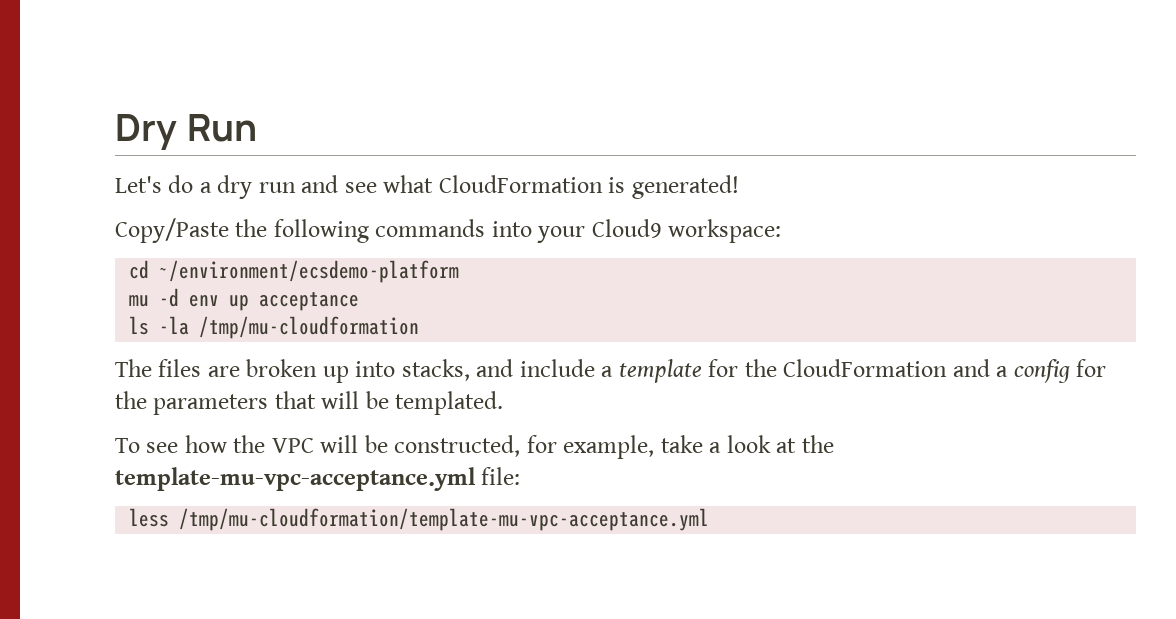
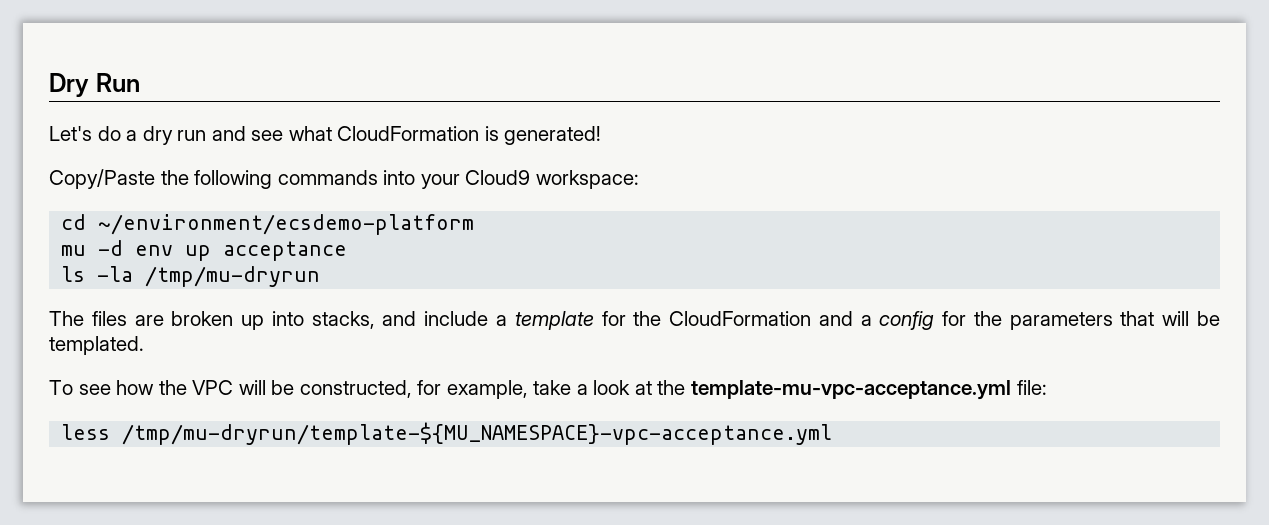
- ls -la /tmp/mu-cloudformation
+ ls -la /tmp/mu-dryrun
- less /tmp/mu-cloudformation/template-mu-vpc-acceptance.yml
+ less /tmp/mu-dryrun/template-${MU_NAMESPACE}-vpc-acceptance.yml

